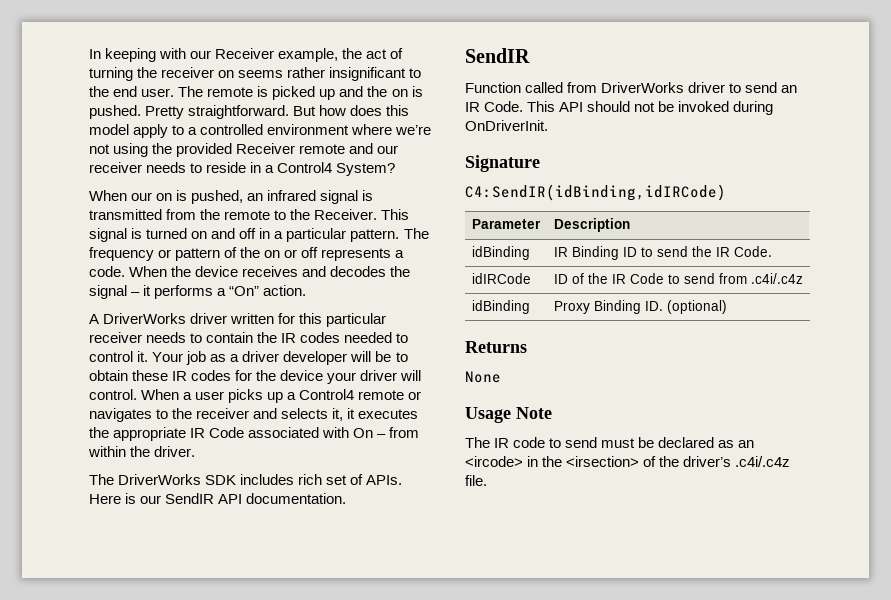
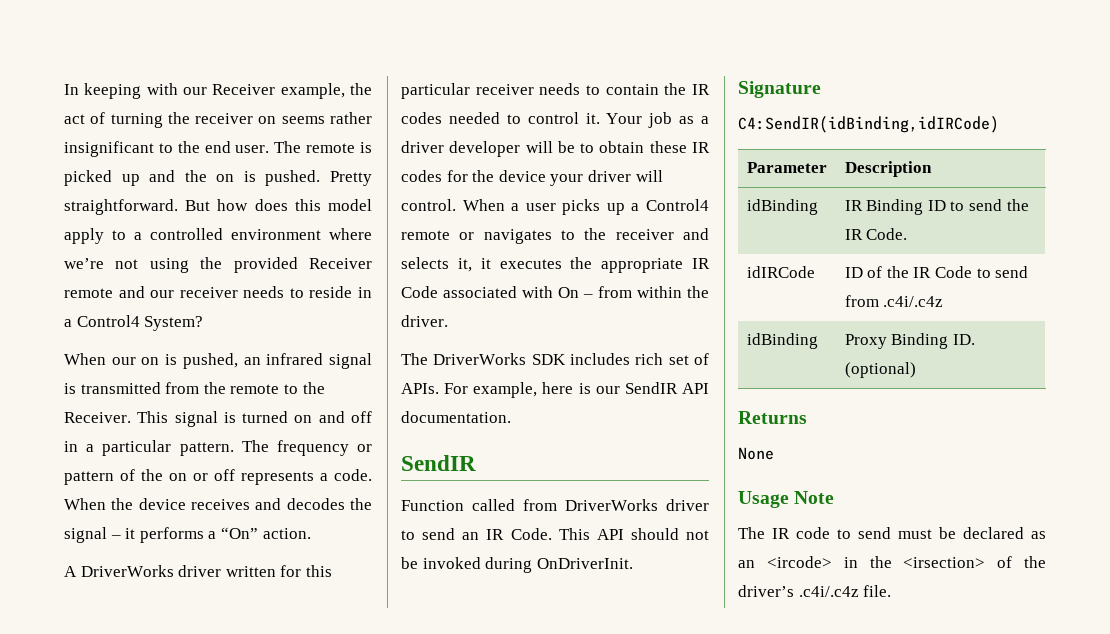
- Here is our SendIR API documentation.
+ For example, here is our SendIR API documentation.

